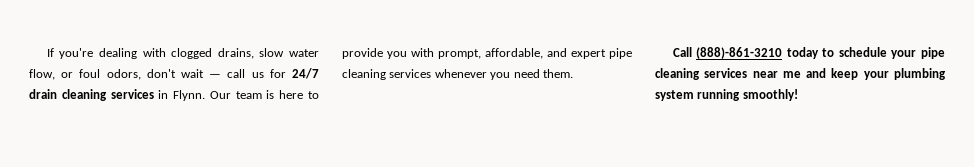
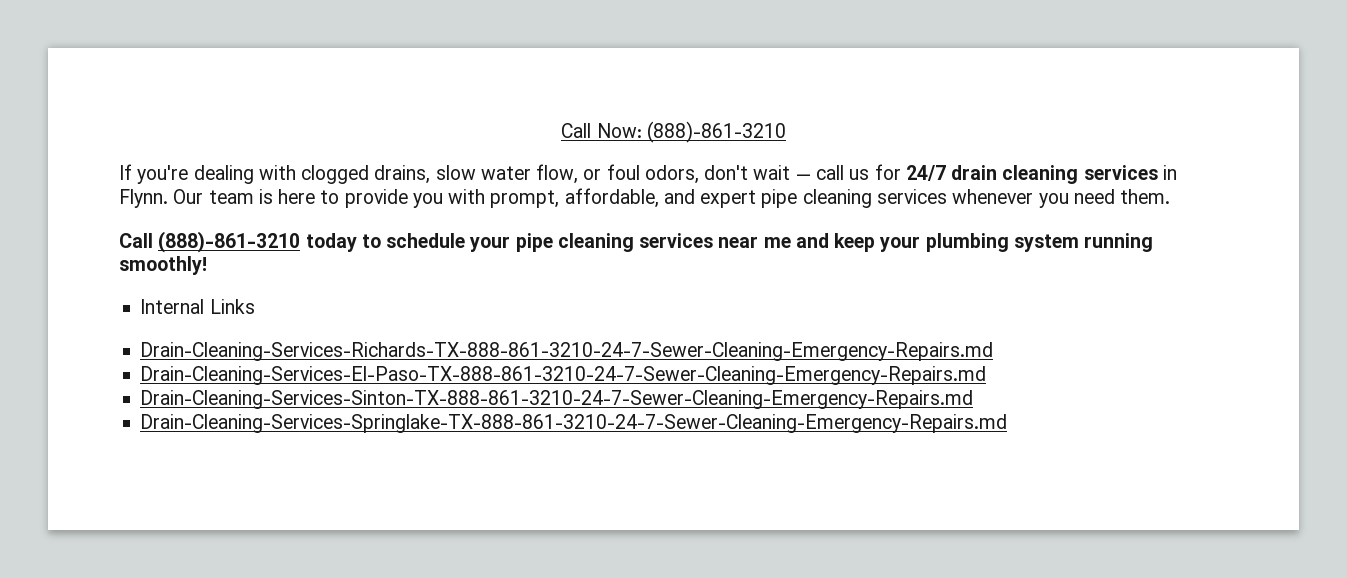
+ Call Now: (888)-861-3210
+ Internal Links
+ Drain-Cleaning-Services-Richards-TX-888-861-3210-24-7-Sewer-Cleaning-Emergency-Repairs.md
+ Drain-Cleaning-Services-El-Paso-TX-888-861-3210-24-7-Sewer-Cleaning-Emergency-Repairs.md
+ Drain-Cleaning-Services-Sinton-TX-888-861-3210-24-7-Sewer-Cleaning-Emergency-Repairs.md
+ Drain-Cleaning-Services-Springlake-TX-888-861-3210-24-7-Sewer-Cleaning-Emergency-Repairs.md

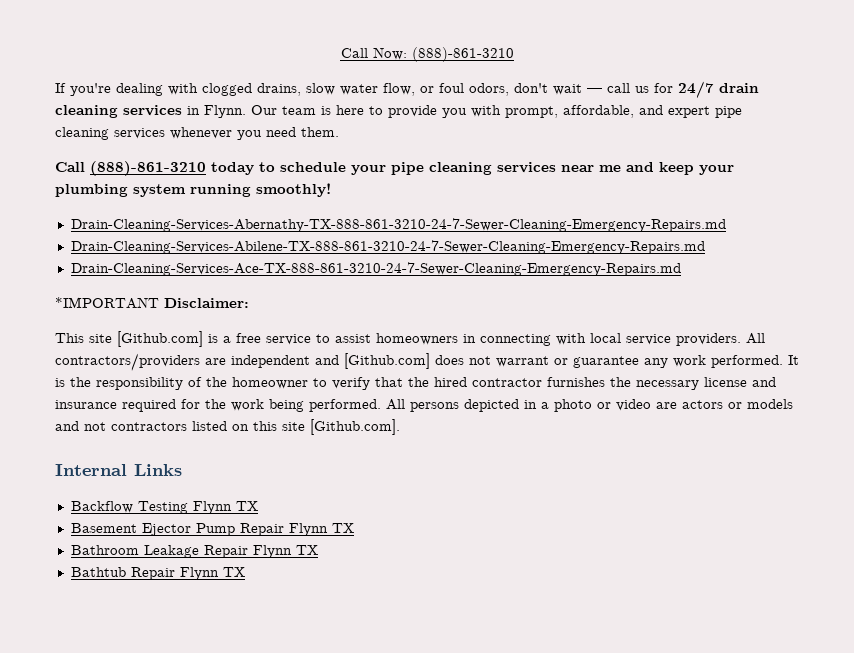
+ Drain-Cleaning-Services-Abernathy-TX-888-861-3210-24-7-Sewer-Cleaning-Emergency-Repairs.md
+ Drain-Cleaning-Services-Abilene-TX-888-861-3210-24-7-Sewer-Cleaning-Emergency-Repairs.md
+ Drain-Cleaning-Services-Ace-TX-888-861-3210-24-7-Sewer-Cleaning-Emergency-Repairs.md
+ *IMPORTANT Disclaimer:
+ This site [Github.com] is a free service to assist homeowners in connecting with local service providers. All contractors/providers are independent and [Github.com] does not warrant or guarantee any work performed. It is the responsibility of the homeowner to verify that the hired contractor furnishes the necessary license and insurance required for the work being performed. All persons depicted in a photo or video are actors or models and not contractors listed on this site [Github.com].
  Internal Links
- Drain-Cleaning-Services-Richards-TX-888-861-3210-24-7-Sewer-Cleaning-Emergency-Repairs.md
- Drain-Cleaning-Services-El-Paso-TX-888-861-3210-24-7-Sewer-Cleaning-Emergency-Repairs.md
- Drain-Cleaning-Services-Sinton-TX-888-861-3210-24-7-Sewer-Cleaning-Emergency-Repairs.md
- Drain-Cleaning-Services-Springlake-TX-888-861-3210-24-7-Sewer-Cleaning-Emergency-Repairs.md
+ Backflow Testing Flynn TX
+ Basement Ejector Pump Repair Flynn TX
+ Bathroom Leakage Repair Flynn TX
+ Bathtub Repair Flynn TX

